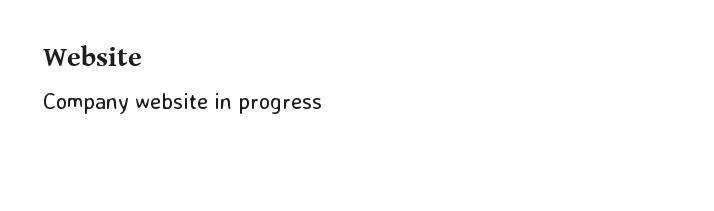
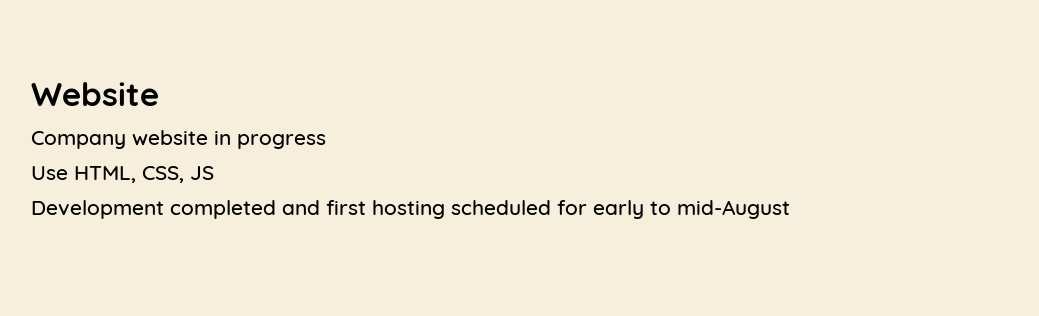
+ Use HTML, CSS, JS
+ Development completed and first hosting scheduled for early to mid-August

